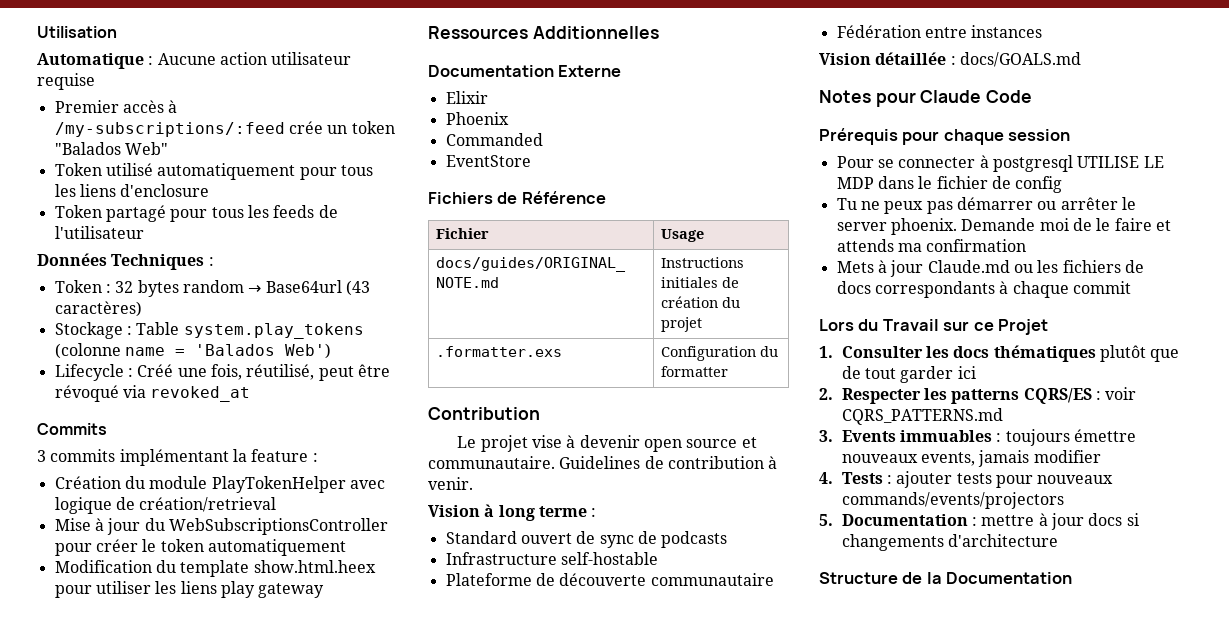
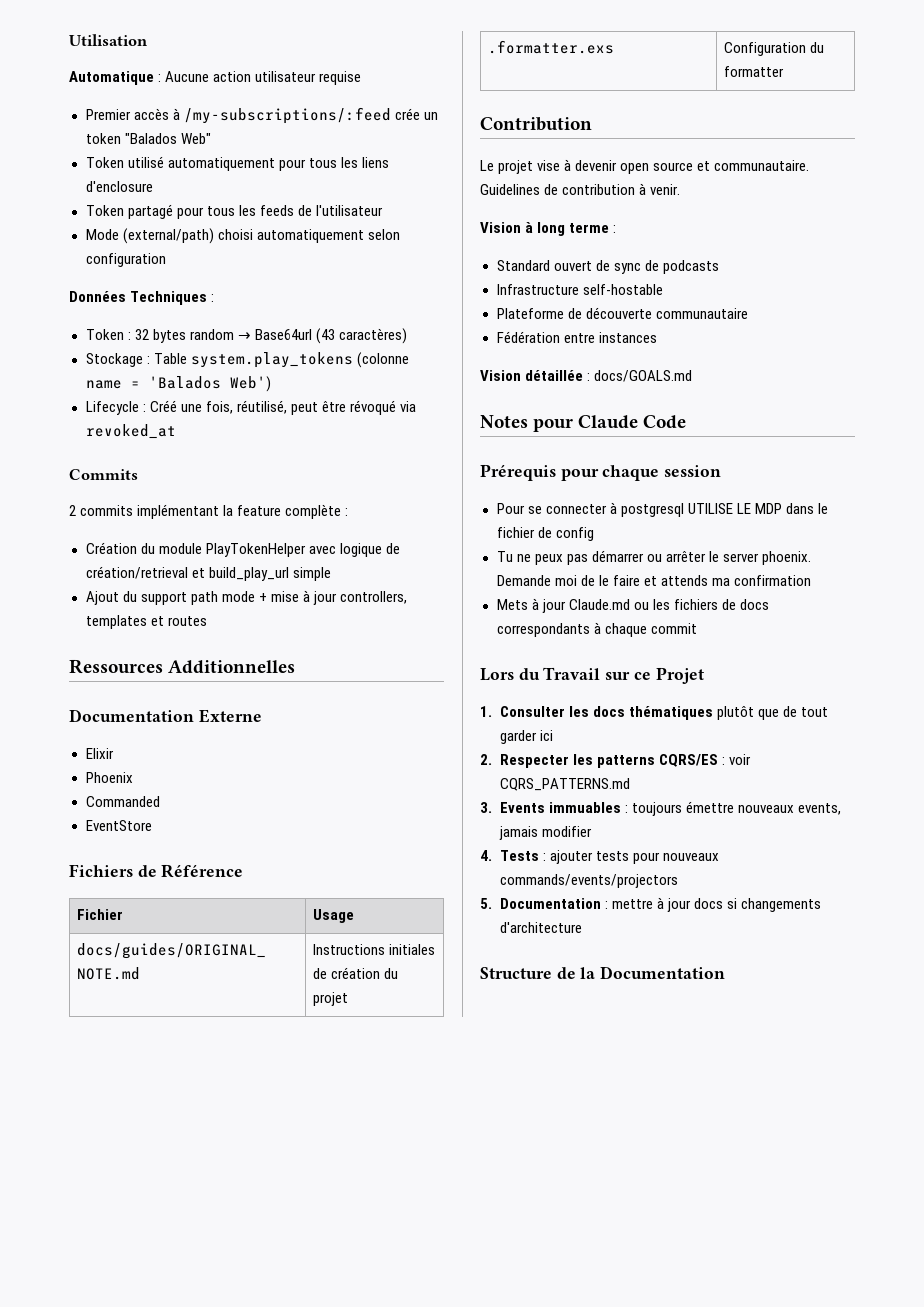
+ Mode (external/path) choisi automatiquement selon configuration
- 3 commits implémentant la feature :
+ 2 commits implémentant la feature complète :
- Création du module PlayTokenHelper avec logique de création/retrieval
- Mise à jour du WebSubscriptionsController pour créer le token automatiquement
- Modification du template show.html.heex pour utiliser les liens play gateway
+ Création du module PlayTokenHelper avec logique de création/retrieval et build_play_url simple
+ Ajout du support path mode + mise à jour controllers, templates et routes

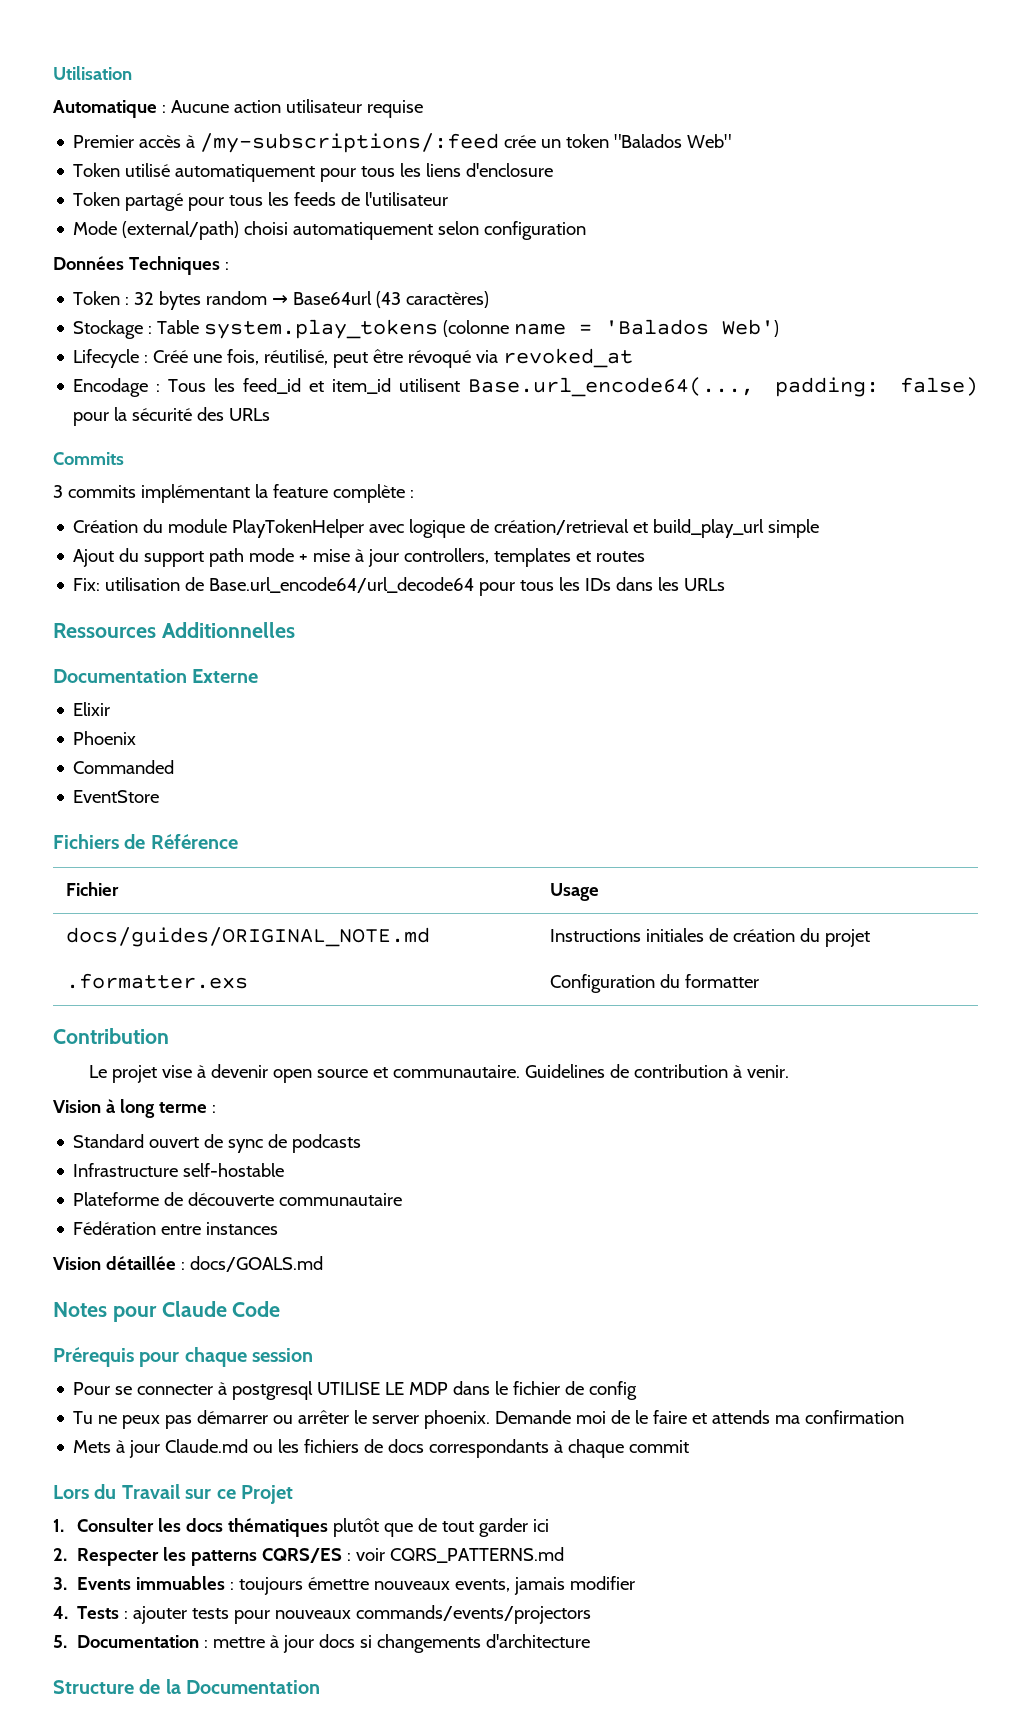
+ Encodage : Tous les feed_id et item_id utilisent Base.url_encode64(..., padding: false) pour la sécurité des URLs
- 2 commits implémentant la feature complète :
+ 3 commits implémentant la feature complète :
+ Fix: utilisation de Base.url_encode64/url_decode64 pour tous les IDs dans les URLs

